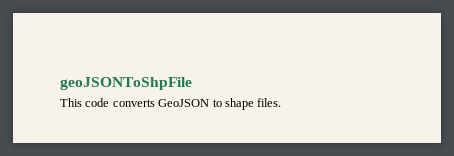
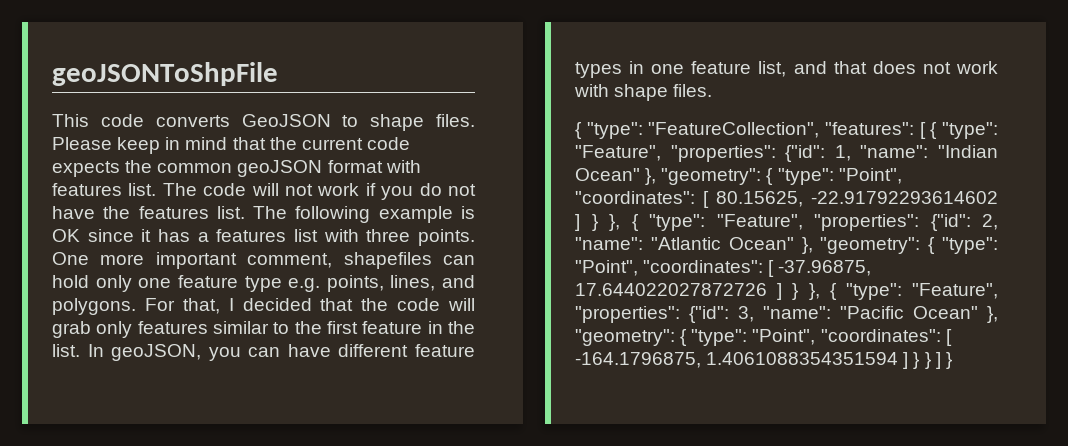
+ Please keep in mind that the current code expects the common geoJSON format with features list. The code will not work if you do not have the features list. The following example is OK since it has a features list with three points. One more important comment, shapefiles can hold only one feature type e.g. points, lines, and polygons. For that, I decided that the code will grab only features similar to the first feature in the list. In geoJSON, you can have different feature types in one feature list, and that does not work with shape files.
+ { "type": "FeatureCollection", "features": [ { "type": "Feature", "properties": {"id": 1, "name": "Indian Ocean" }, "geometry": { "type": "Point", "coordinates": [ 80.15625, -22.91792293614602 ] } }, { "type": "Feature", "properties": {"id": 2, "name": "Atlantic Ocean" }, "geometry": { "type": "Point", "coordinates": [ -37.96875, 17.644022027872726 ] } }, { "type": "Feature", "properties": {"id": 3, "name": "Pacific Ocean" }, "geometry": { "type": "Point", "coordinates": [ -164.1796875, 1.4061088354351594 ] } } ] }

